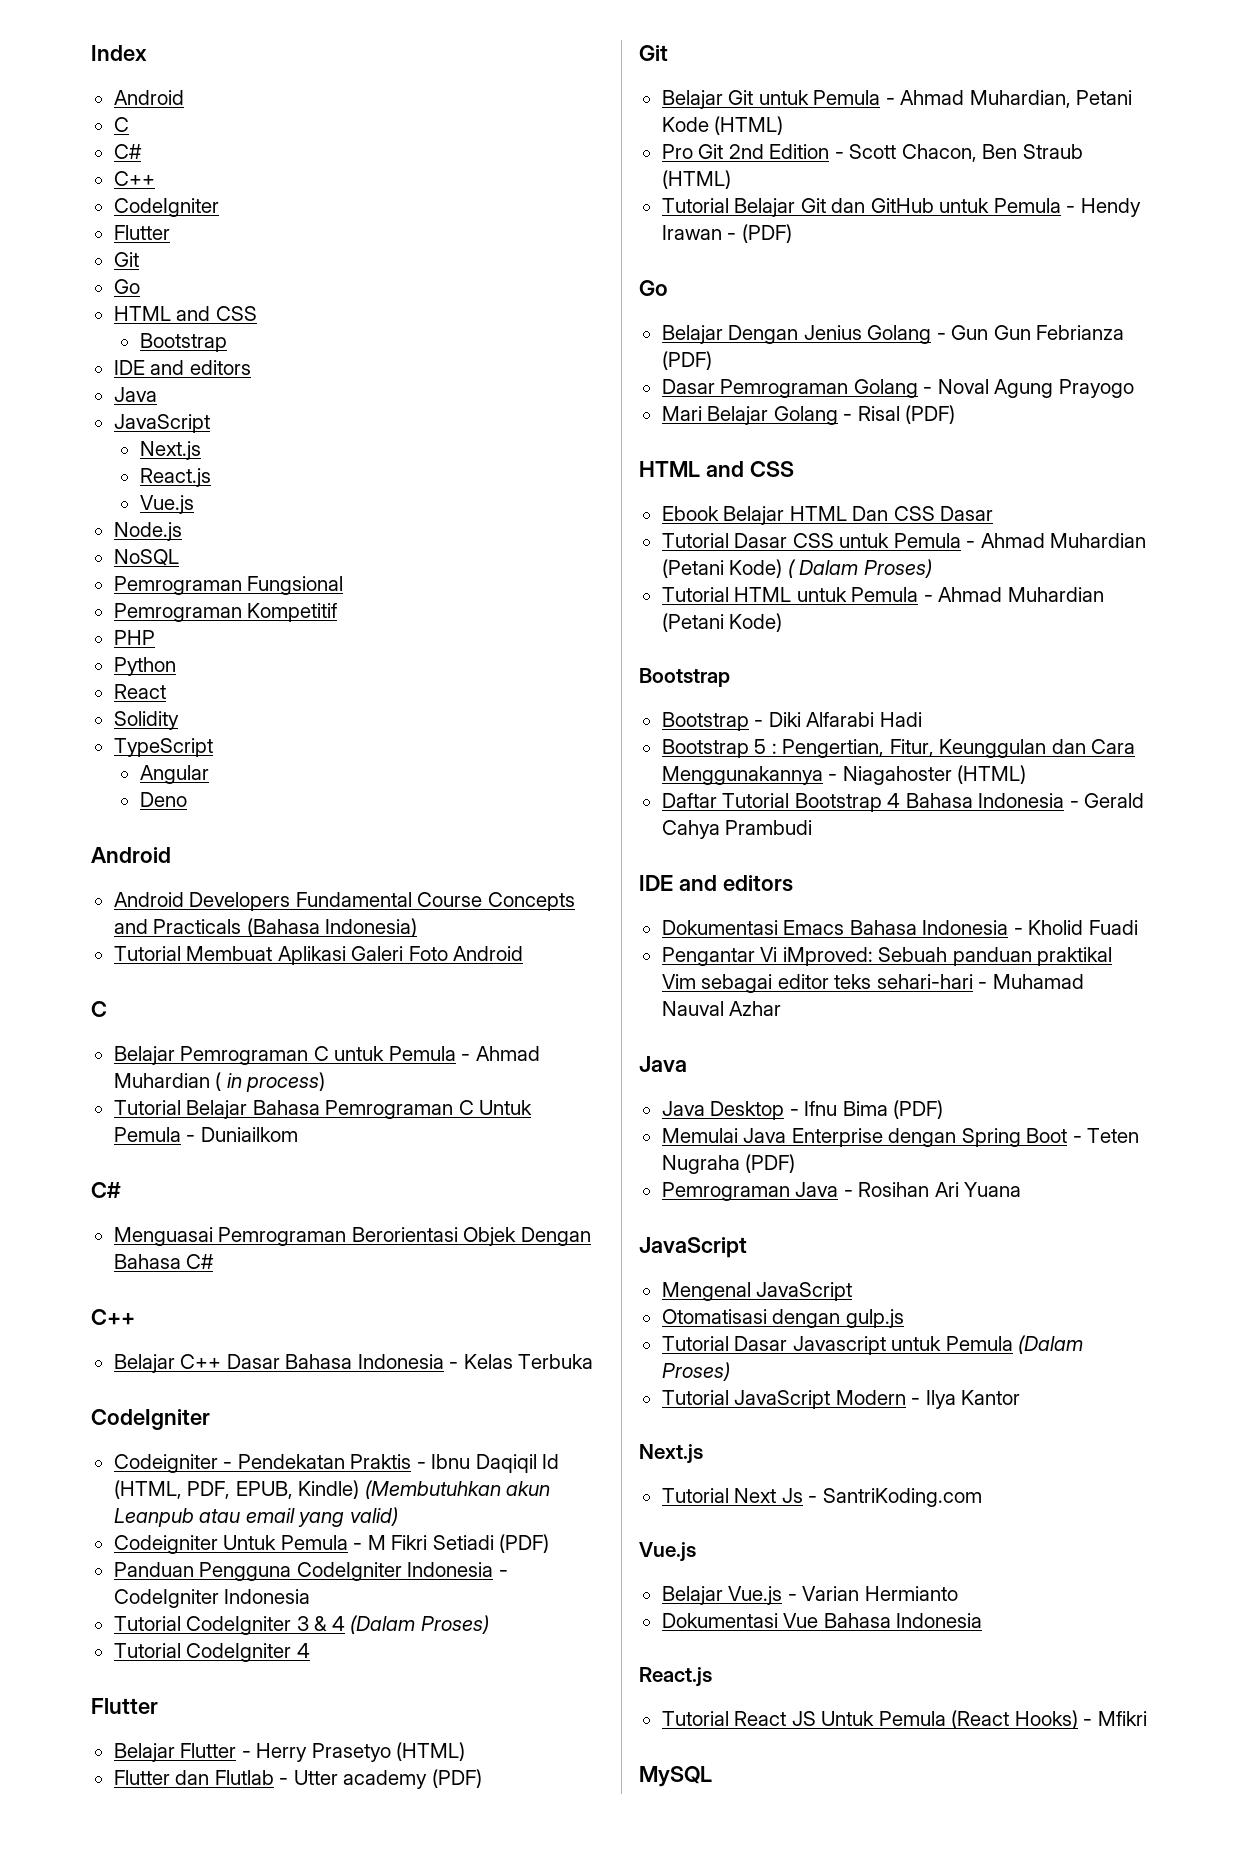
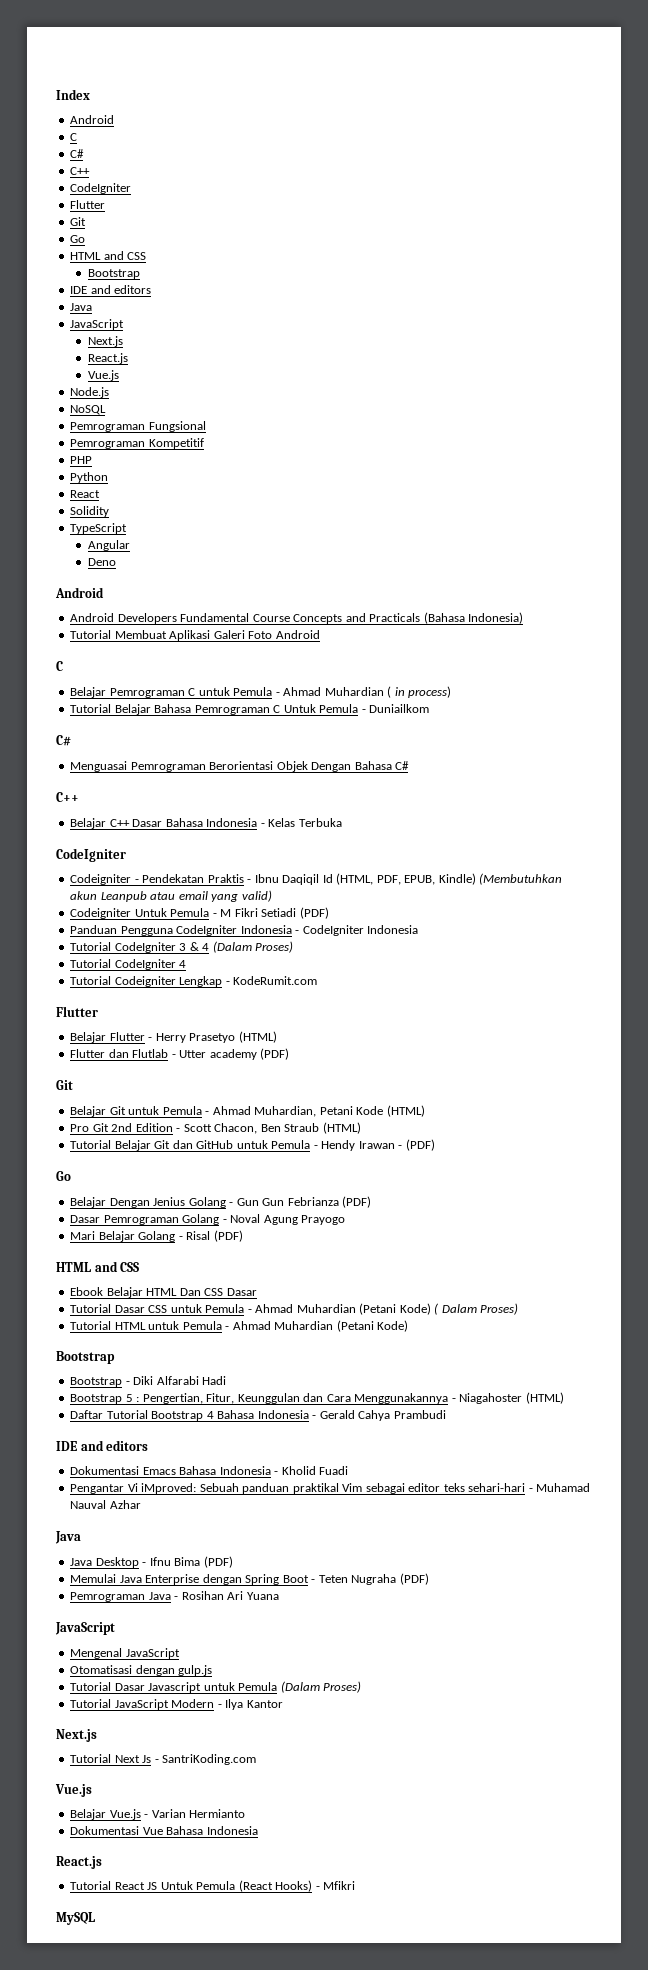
+ Tutorial Codeigniter Lengkap - KodeRumit.com

